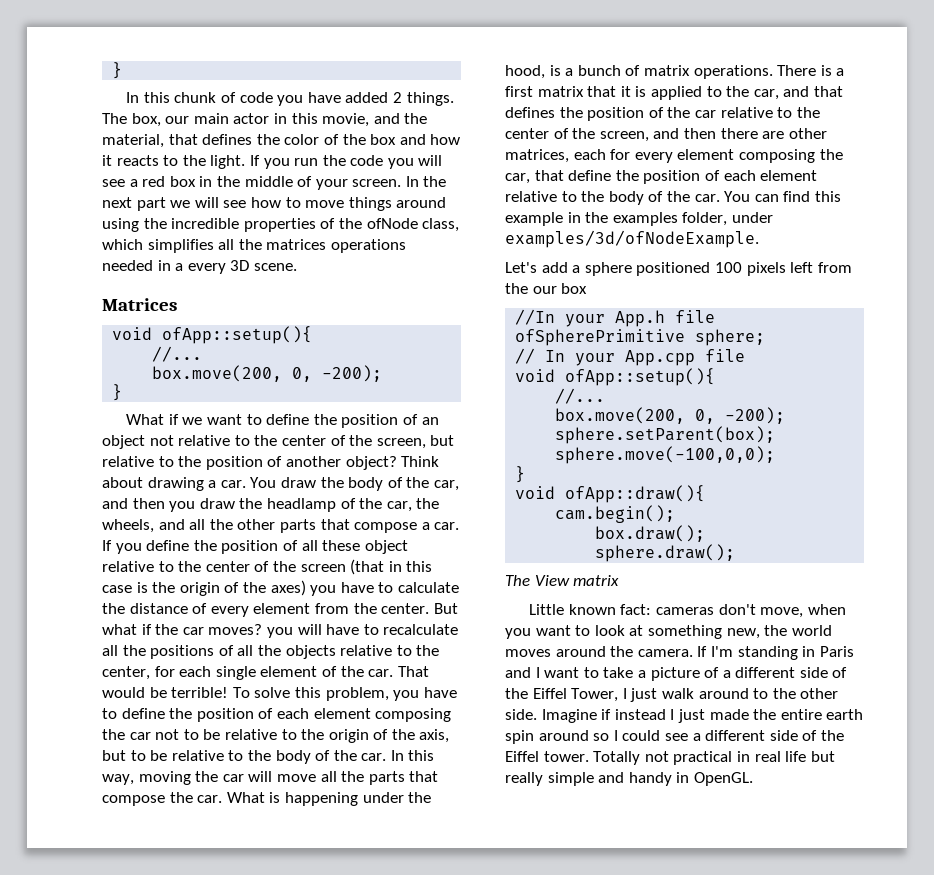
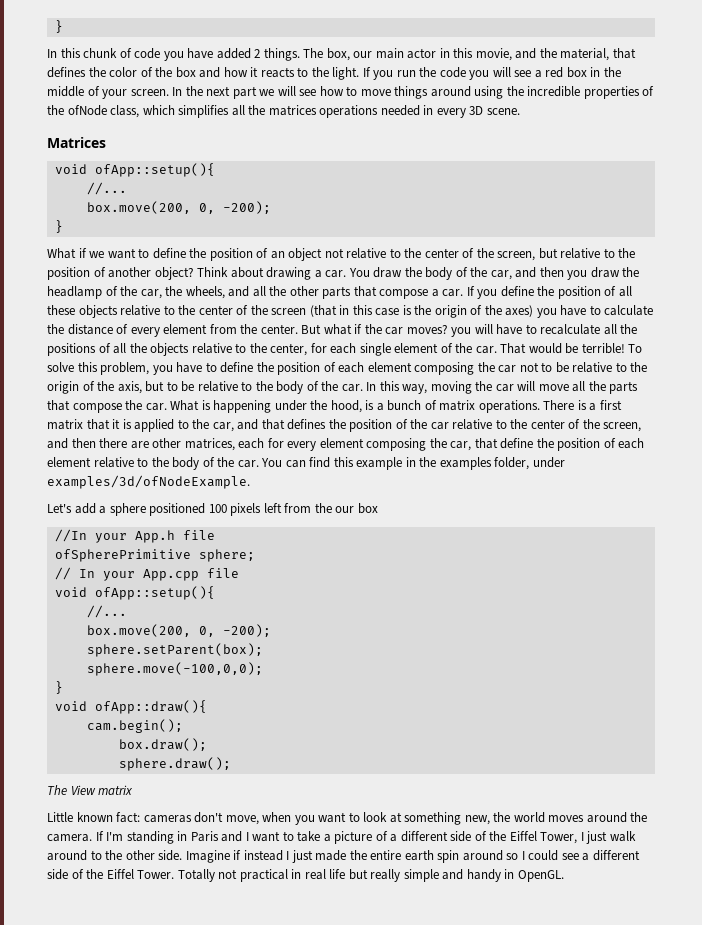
- In the next part we will see how to move things around using the incredible properties of the ofNode class, which simplifies all the matrices operations needed in a every 3D scene.
+ In the next part we will see how to move things around using the incredible properties of the ofNode class, which simplifies all the matrices operations needed in every 3D scene.
- If you define the position of all these object relative to the center of the screen (that in this case is the origin of the axes) you have to calculate the distance of every element from the center.
+ If you define the position of all these objects relative to the center of the screen (that in this case is the origin of the axes) you have to calculate the distance of every element from the center.
- Imagine if instead I just made the entire earth spin around so I could see a different side of the Eiffel tower.
+ Imagine if instead I just made the entire earth spin around so I could see a different side of the Eiffel Tower.

